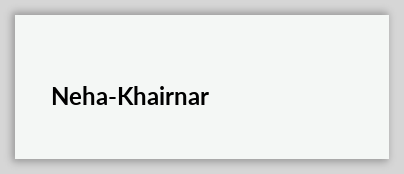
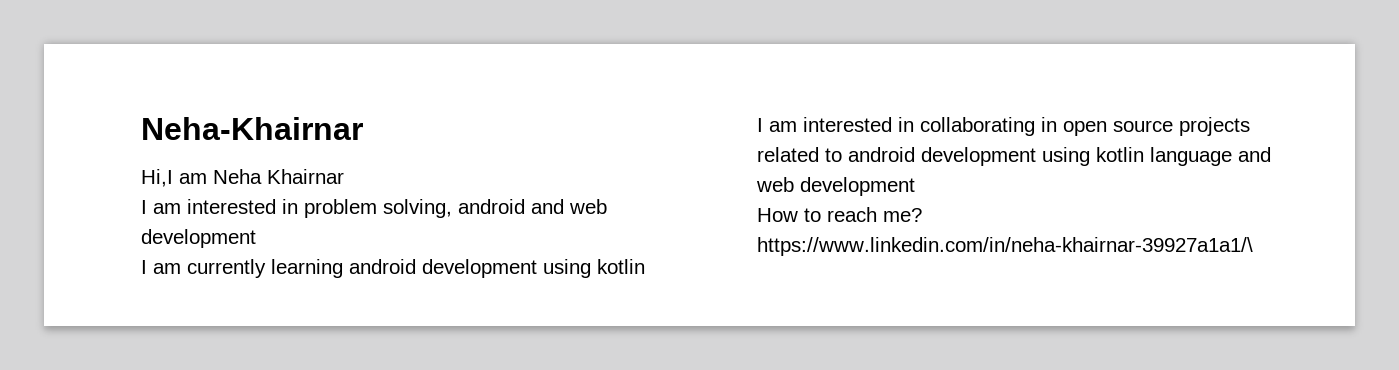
+ Hi,I am Neha Khairnar
+ I am interested in problem solving, android and web development
+ I am currently learning android development using kotlin
+ I am interested in collaborating in open source projects related to android development using kotlin language and web development
+ How to reach me? https://www.linkedin.com/in/neha-khairnar-39927a1a1/\

